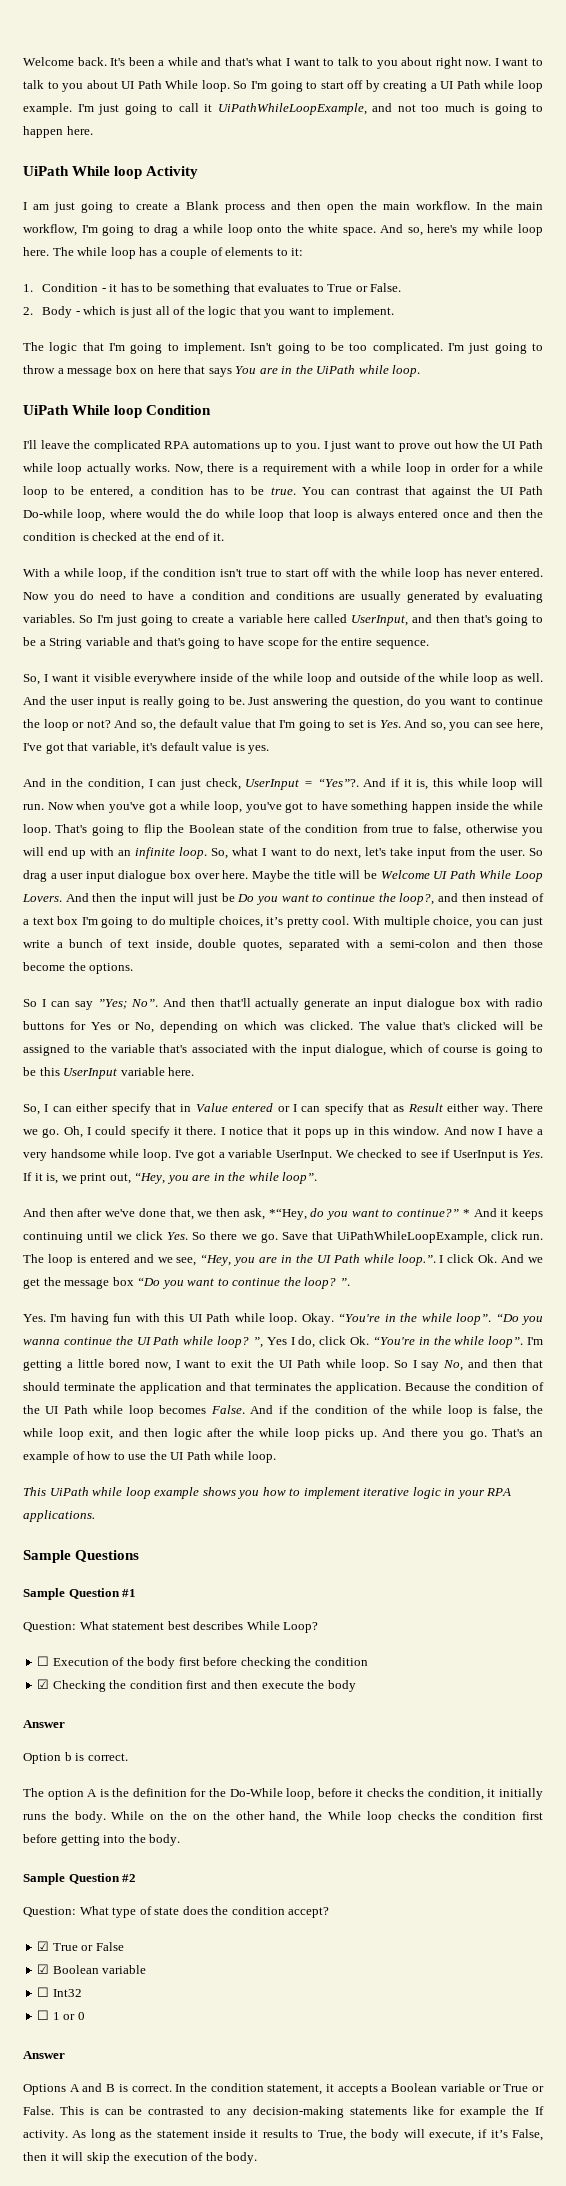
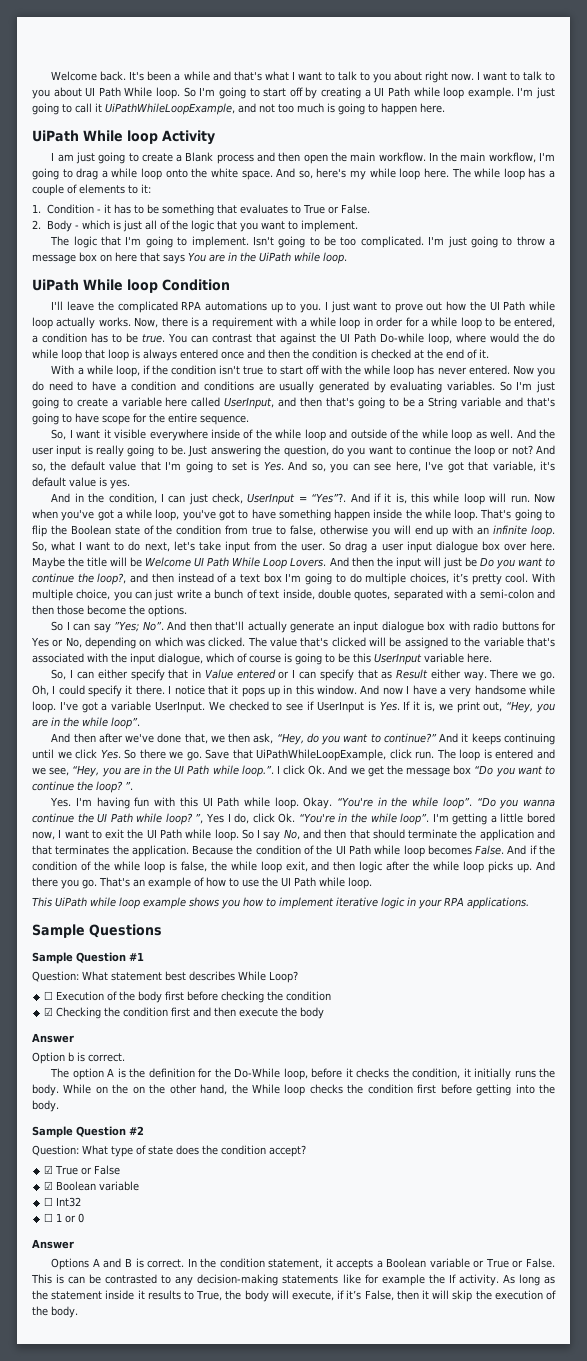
- And then after we've done that, we then ask, *“Hey, do you want to continue?”
+ And then after we've done that, we then ask, “Hey, do you want to continue?”
- * And it keeps continuing until we click Yes. So there we go.
+ And it keeps continuing until we click Yes. So there we go.

